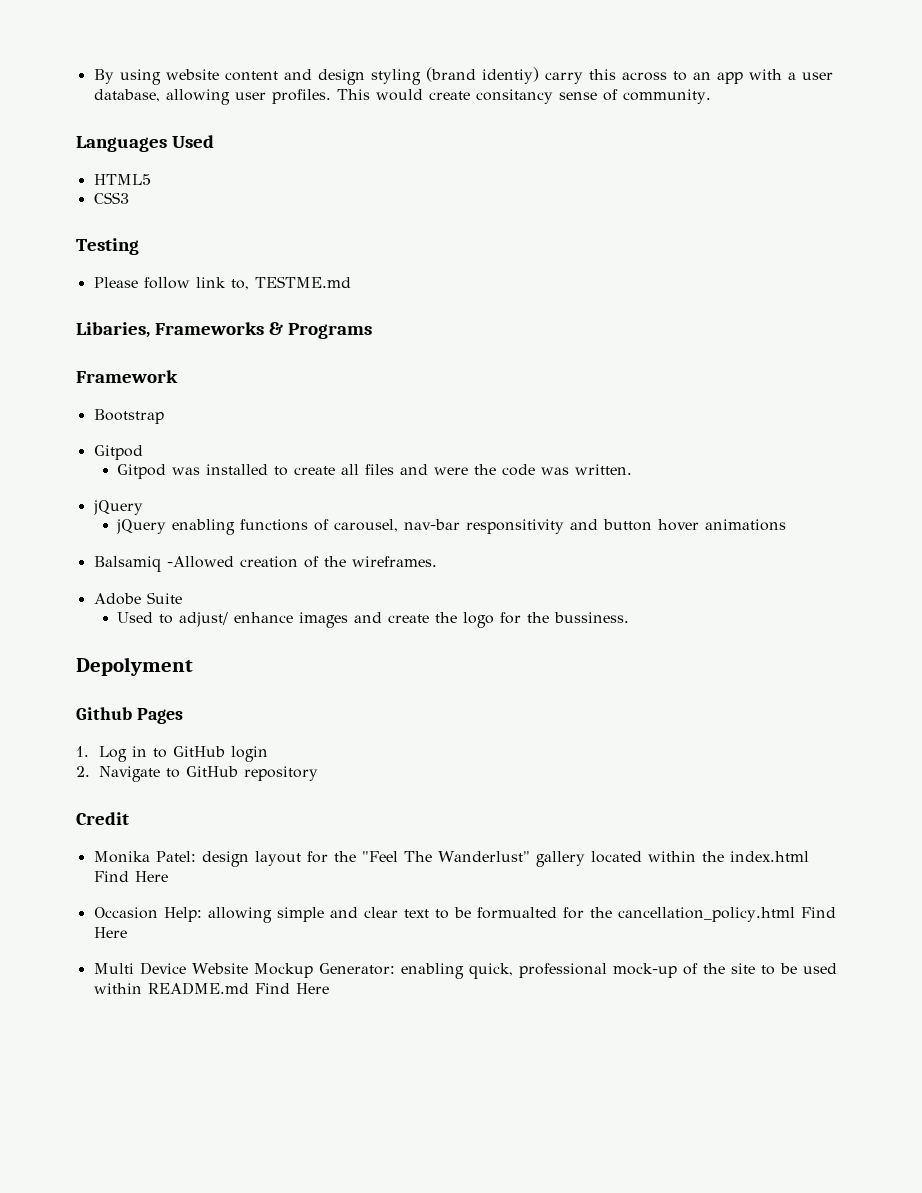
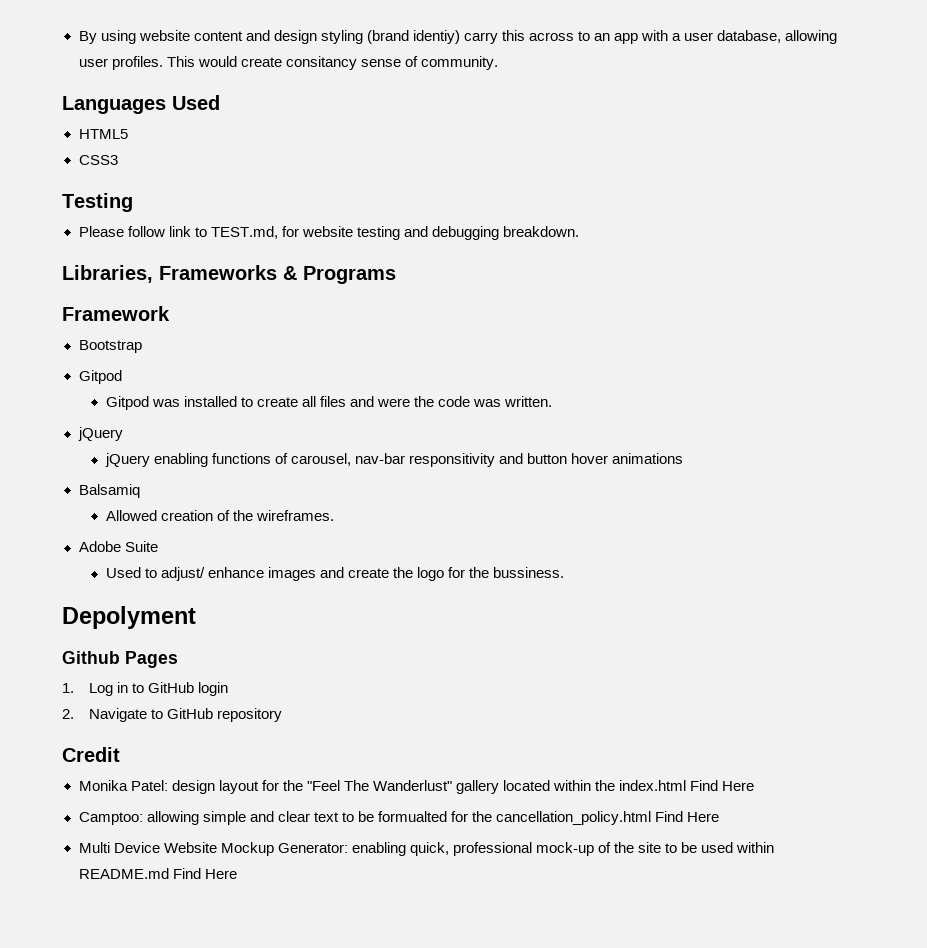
- Please follow link to, TESTME.md
- Libaries, Frameworks & Programs
+ Please follow link to TEST.md, for website testing and debugging breakdown.
+ Libraries, Frameworks & Programs
- Balsamiq -Allowed creation of the wireframes.
+ Balsamiq
+ Allowed creation of the wireframes.
- Occasion Help: allowing simple and clear text to be formualted for the cancellation_policy.html Find Here
+ Camptoo: allowing simple and clear text to be formualted for the cancellation_policy.html Find Here

